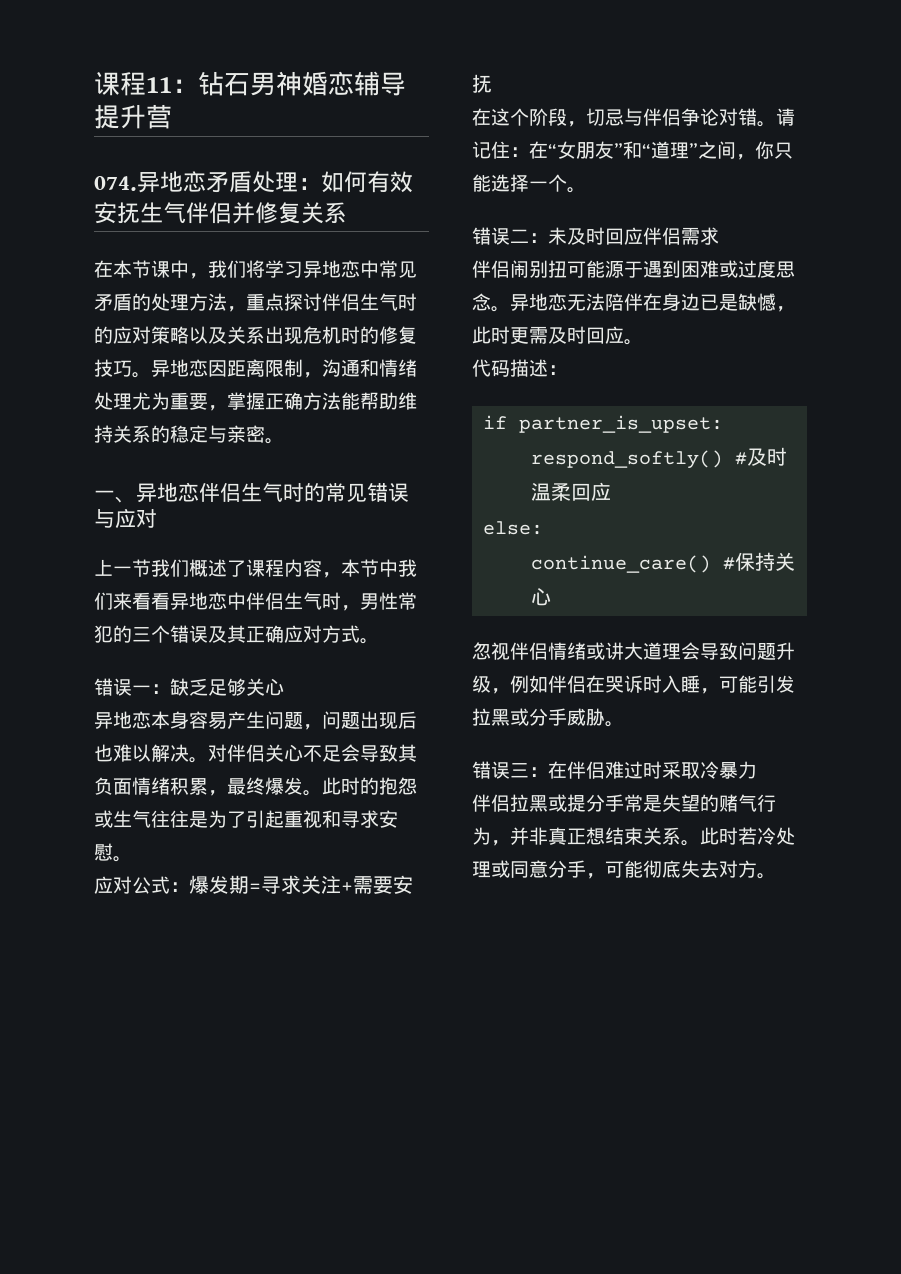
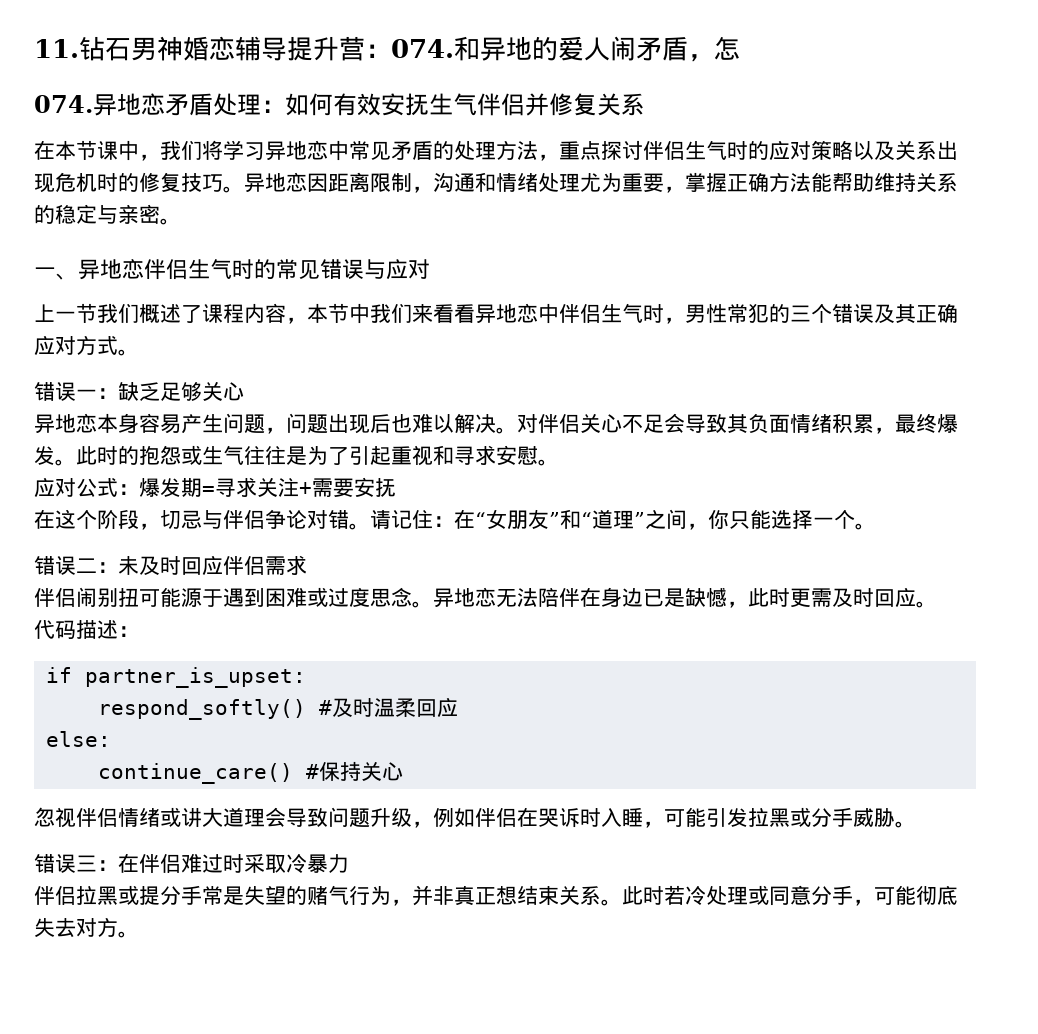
- 课程11：钻石男神婚恋辅导提升营
+ 11.钻石男神婚恋辅导提升营：074.和异地的爱人闹矛盾，怎

